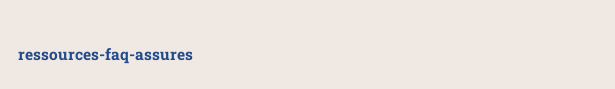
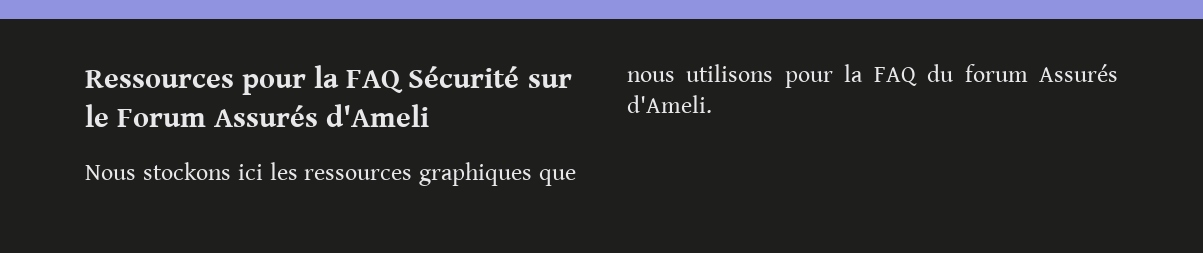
- ressources-faq-assures
+ Ressources pour la FAQ Sécurité sur le Forum Assurés d'Ameli
+ Nous stockons ici les ressources graphiques que nous utilisons pour la FAQ du forum Assurés d'Ameli.

